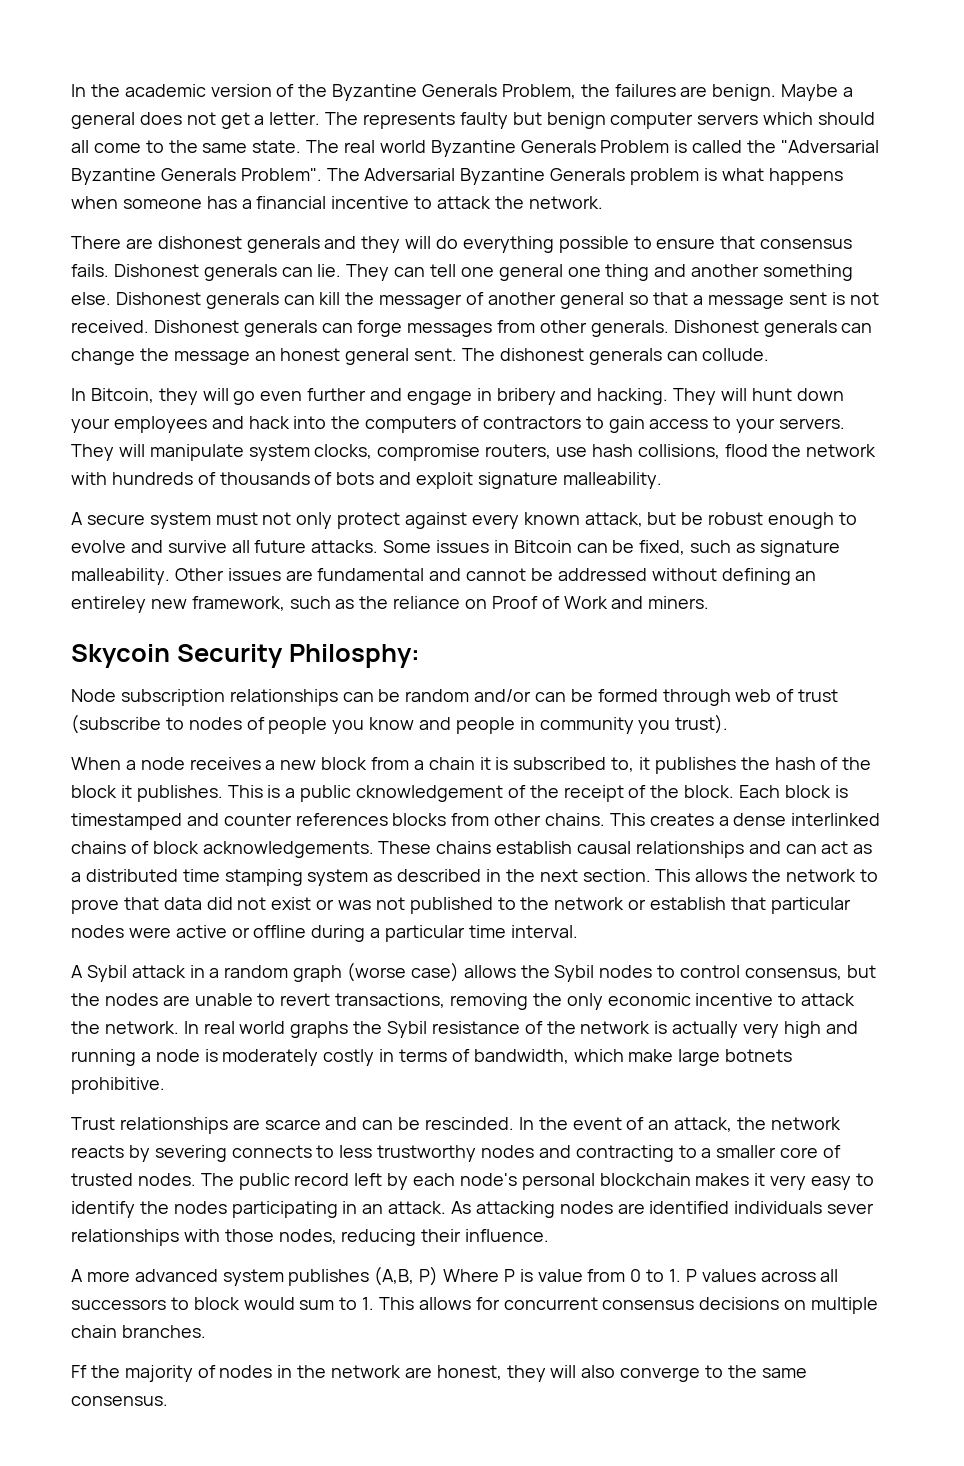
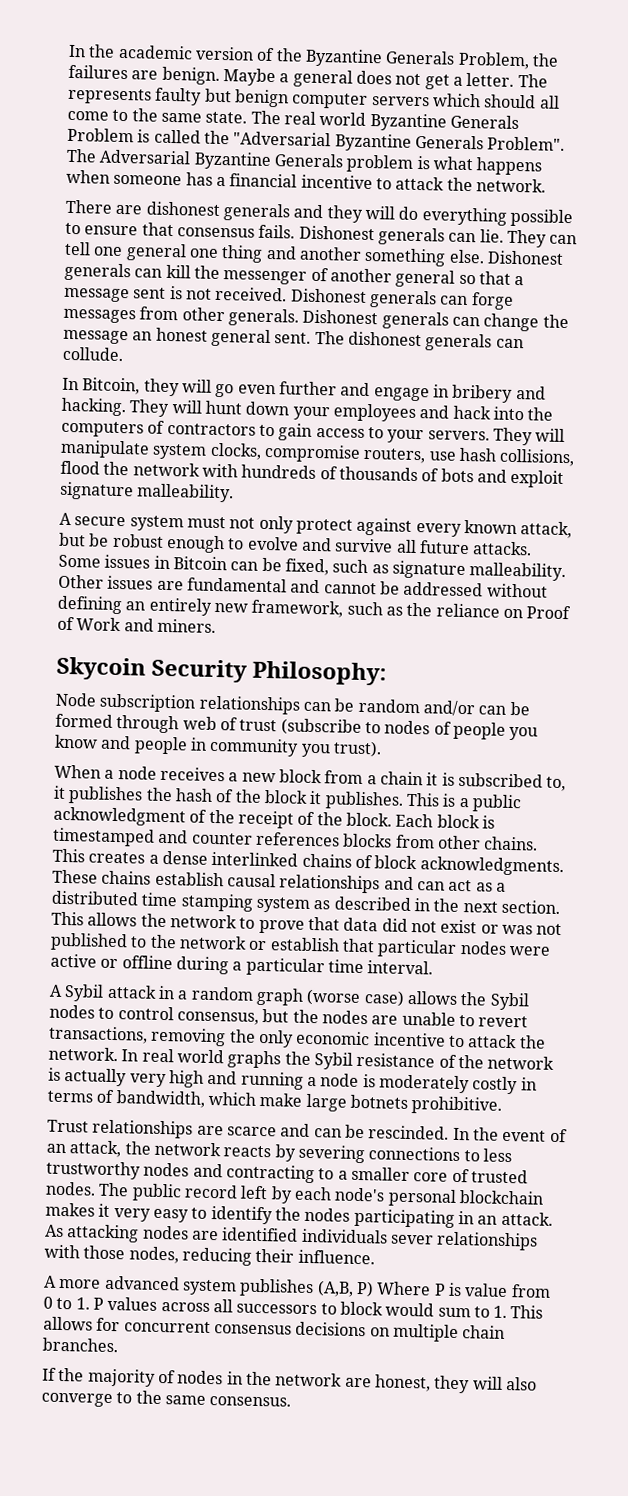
- Dishonest generals can kill the messager of another general so that a message sent is not received.
+ Dishonest generals can kill the messenger of another general so that a message sent is not received.
- Other issues are fundamental and cannot be addressed without defining an entireley new framework, such as the reliance on Proof of Work and miners.
+ Other issues are fundamental and cannot be addressed without defining an entirely new framework, such as the reliance on Proof of Work and miners.
- Skycoin Security Philosphy:
+ Skycoin Security Philosophy:
- This is a public cknowledgement of the receipt of the block.
+ This is a public acknowledgment of the receipt of the block.
- This creates a dense interlinked chains of block acknowledgements.
+ This creates a dense interlinked chains of block acknowledgments.
- In the event of an attack, the network reacts by severing connects to less trustworthy nodes and contracting to a smaller core of trusted nodes.
+ In the event of an attack, the network reacts by severing connections to less trustworthy nodes and contracting to a smaller core of trusted nodes.
- Ff the majority of nodes in the network are honest, they will also converge to the same consensus.
+ If the majority of nodes in the network are honest, they will also converge to the same consensus.

